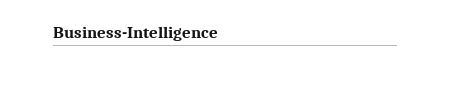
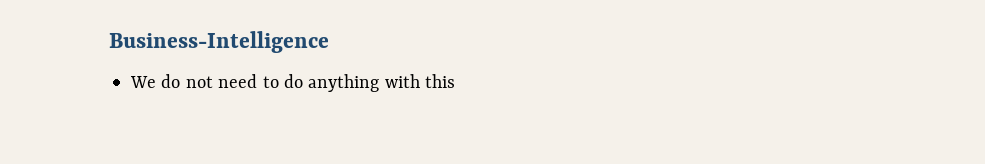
+ We do not need to do anything with this

